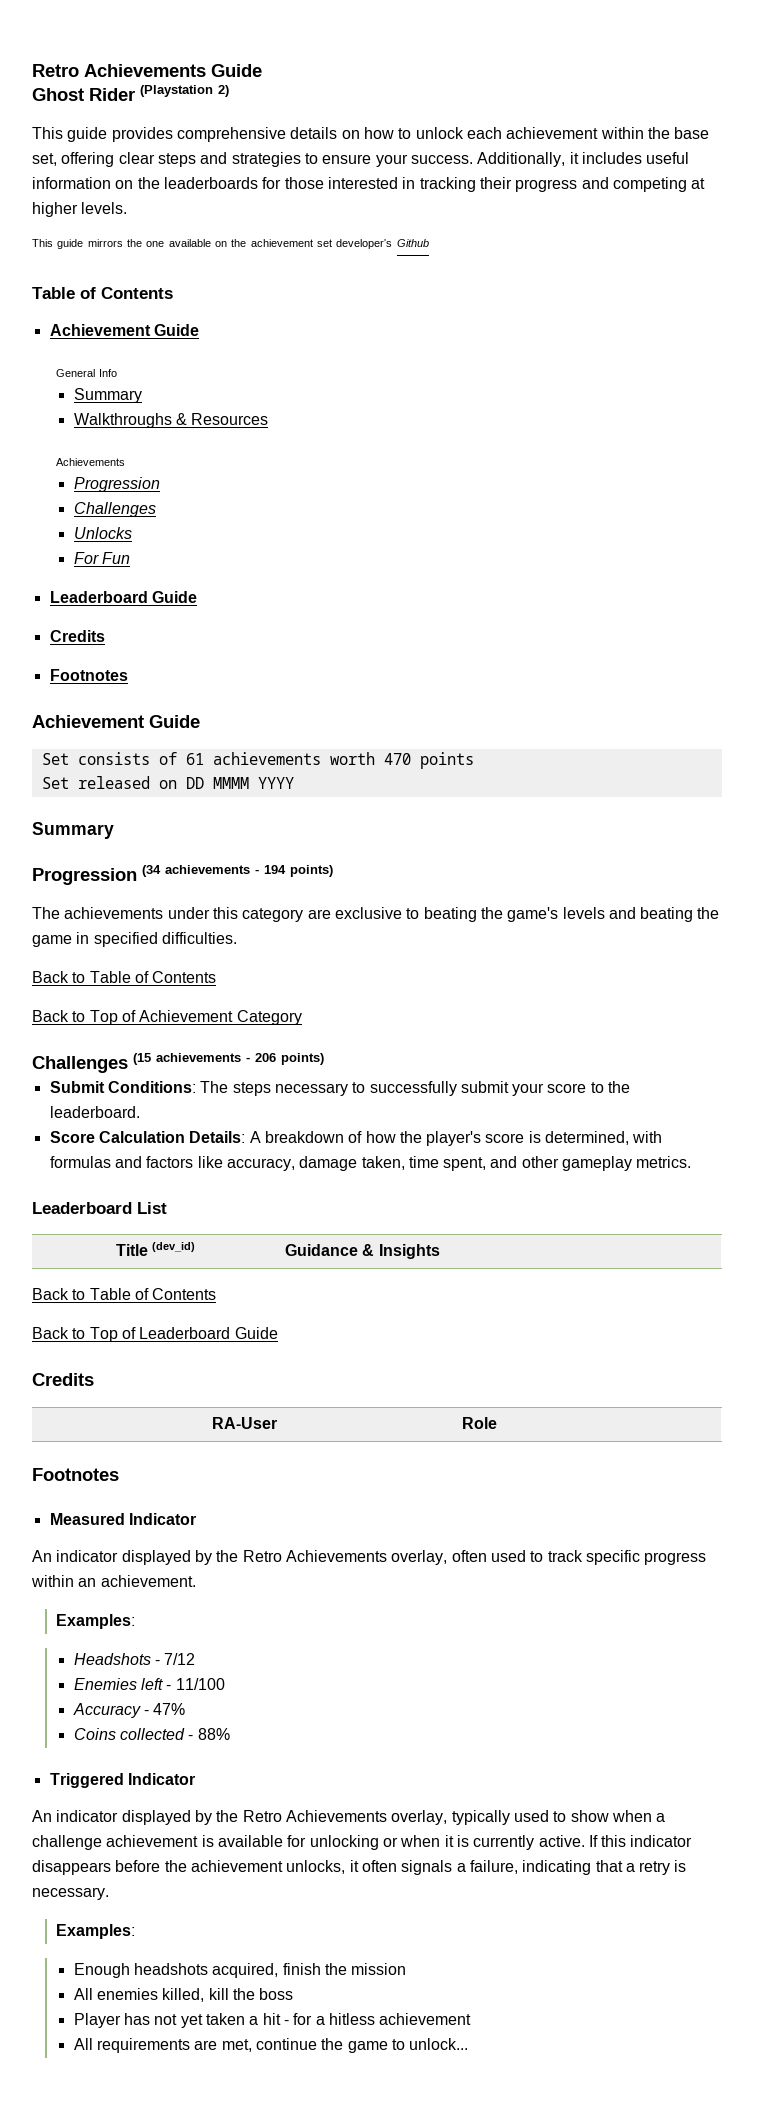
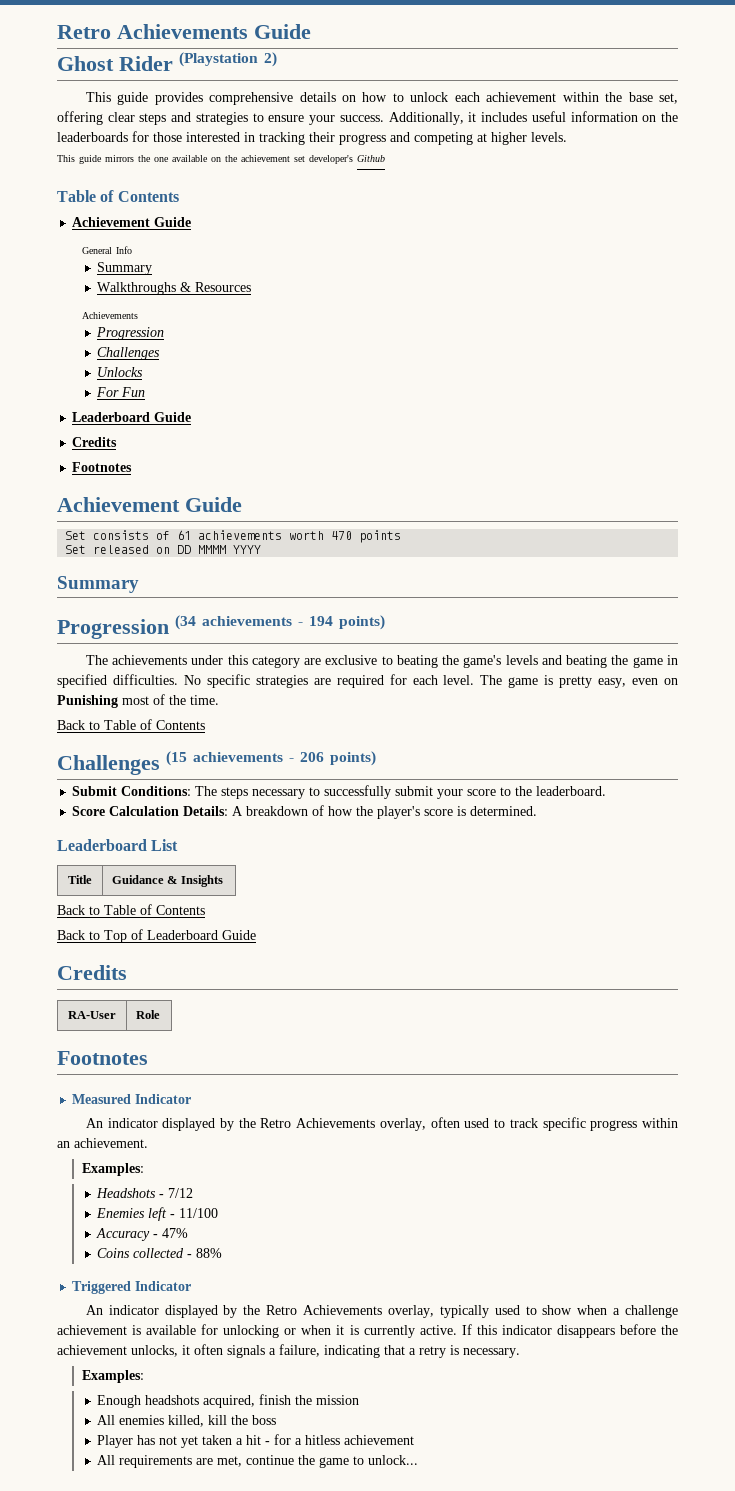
- The achievements under this category are exclusive to beating the game's levels and beating the game in specified difficulties.
+ The achievements under this category are exclusive to beating the game's levels and beating the game in specified difficulties. No specific strategies are required for each level. The game is pretty easy, even on Punishing most of the time.
  Back to Table of Contents
- Back to Top of Achievement Category
- Score Calculation Details: A breakdown of how the player's score is determined, with formulas and factors like accuracy, damage taken, time spent, and other gameplay metrics.
+ Score Calculation Details: A breakdown of how the player's score is determined.
- Title (dev_id) | Guidance & Insights
+ Title | Guidance & Insights

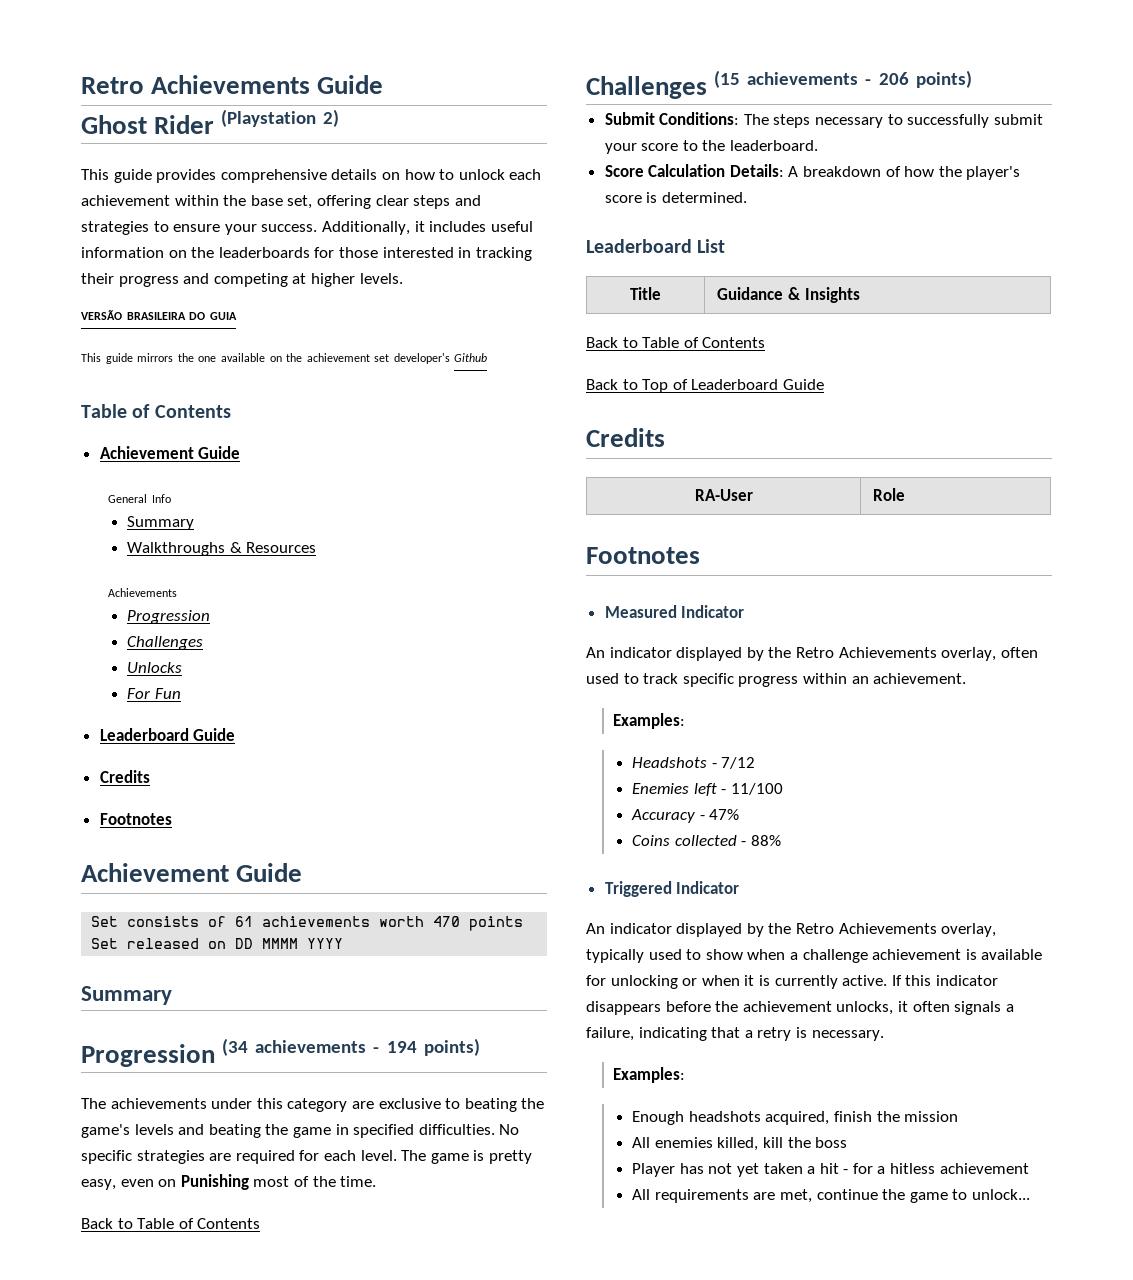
+ VERSÃO BRASILEIRA DO GUIA

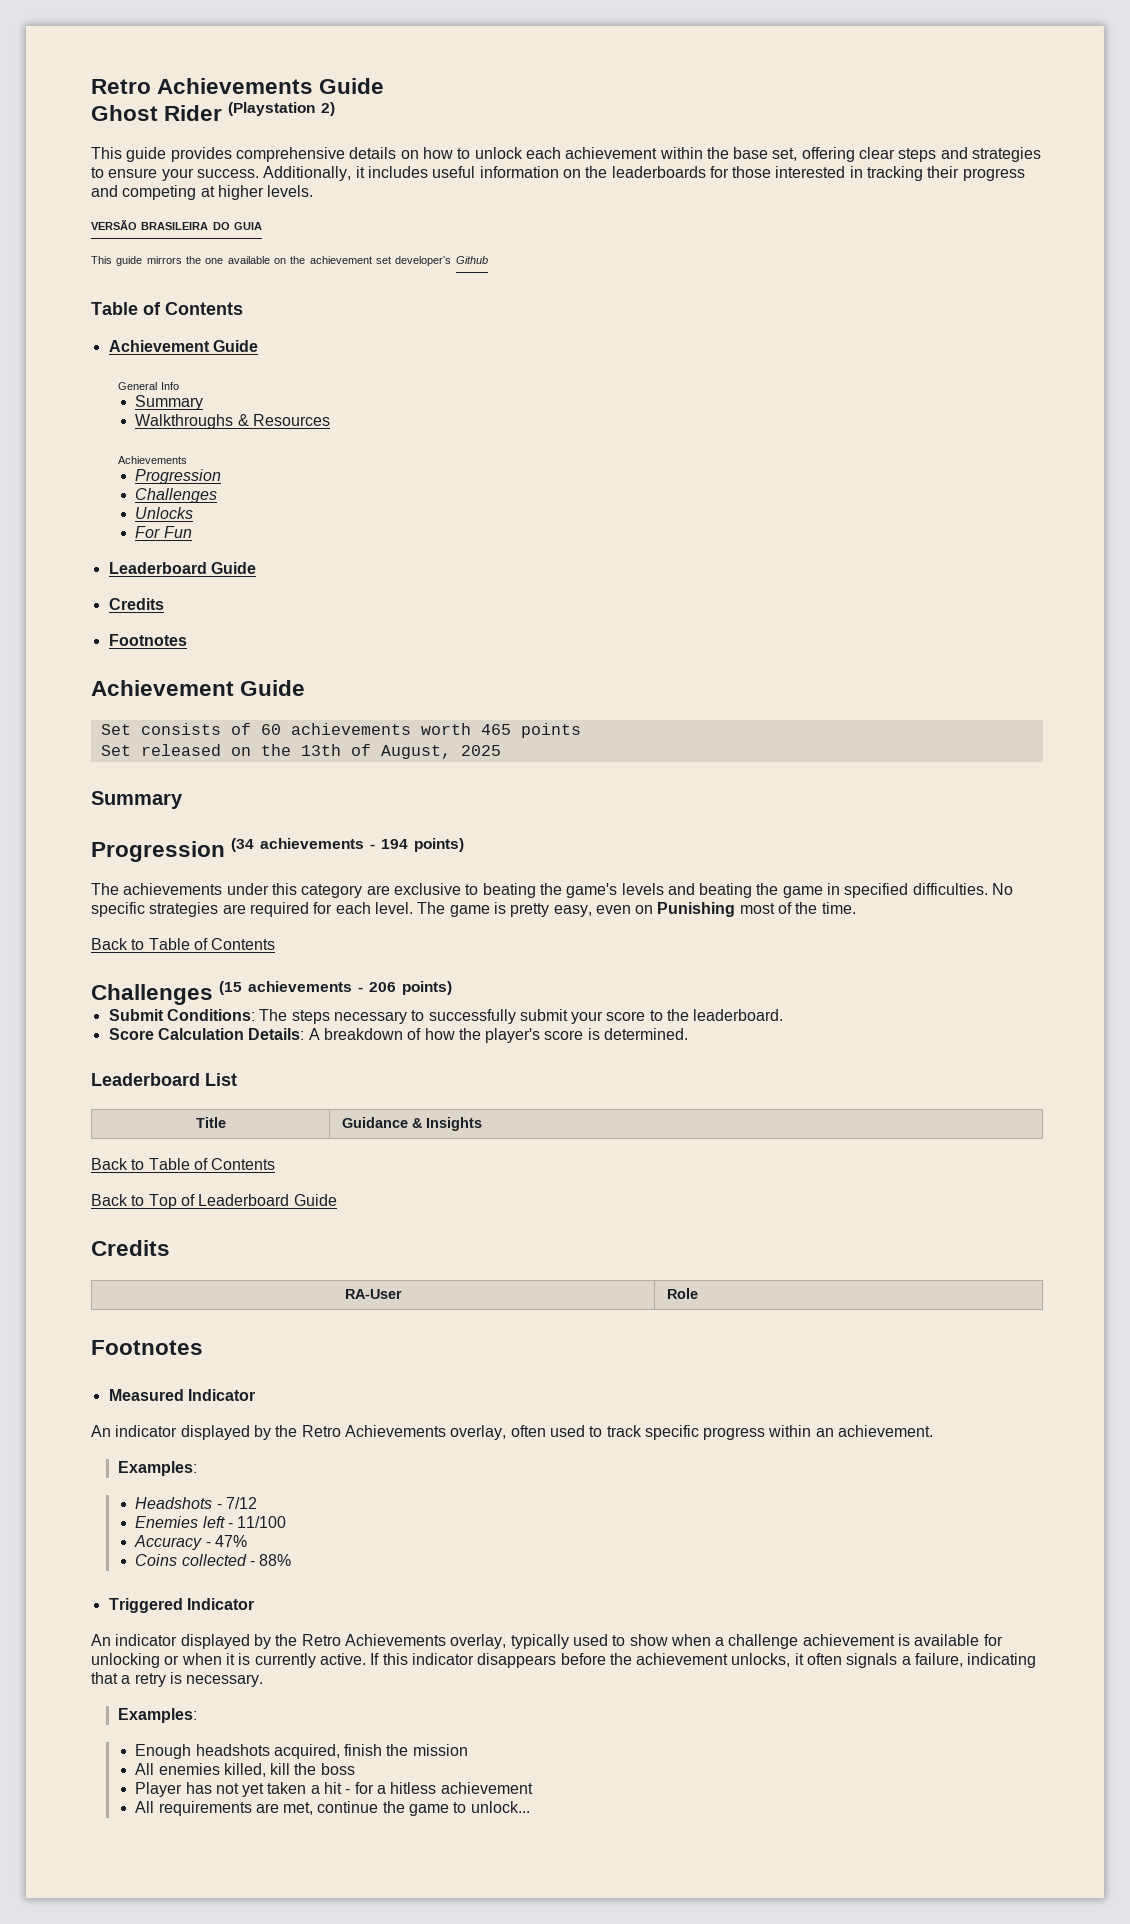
- Set consists of 61 achievements worth 470 points
+ Set consists of 60 achievements worth 465 points
- Set released on DD MMMM YYYY
+ Set released on the 13th of August, 2025

